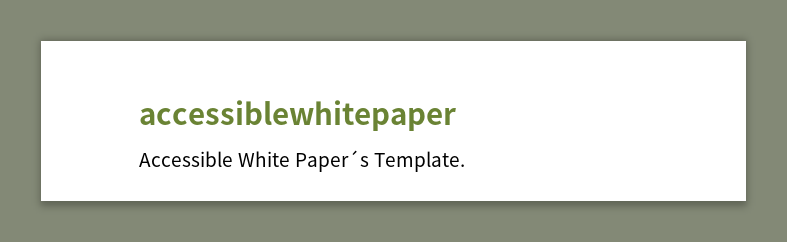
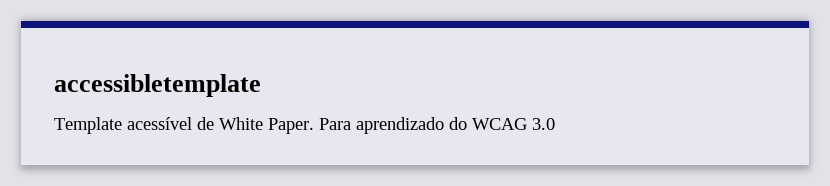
- accessiblewhitepaper
- Accessible White Paper´s Template.
+ accessibletemplate
+ Template acessível de White Paper. Para aprendizado do WCAG 3.0

